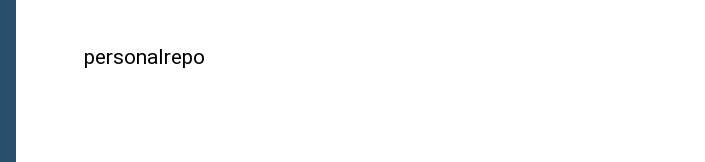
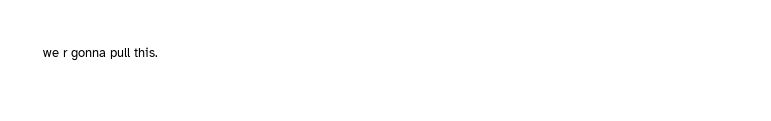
- personalrepo
+ we r gonna pull this.

